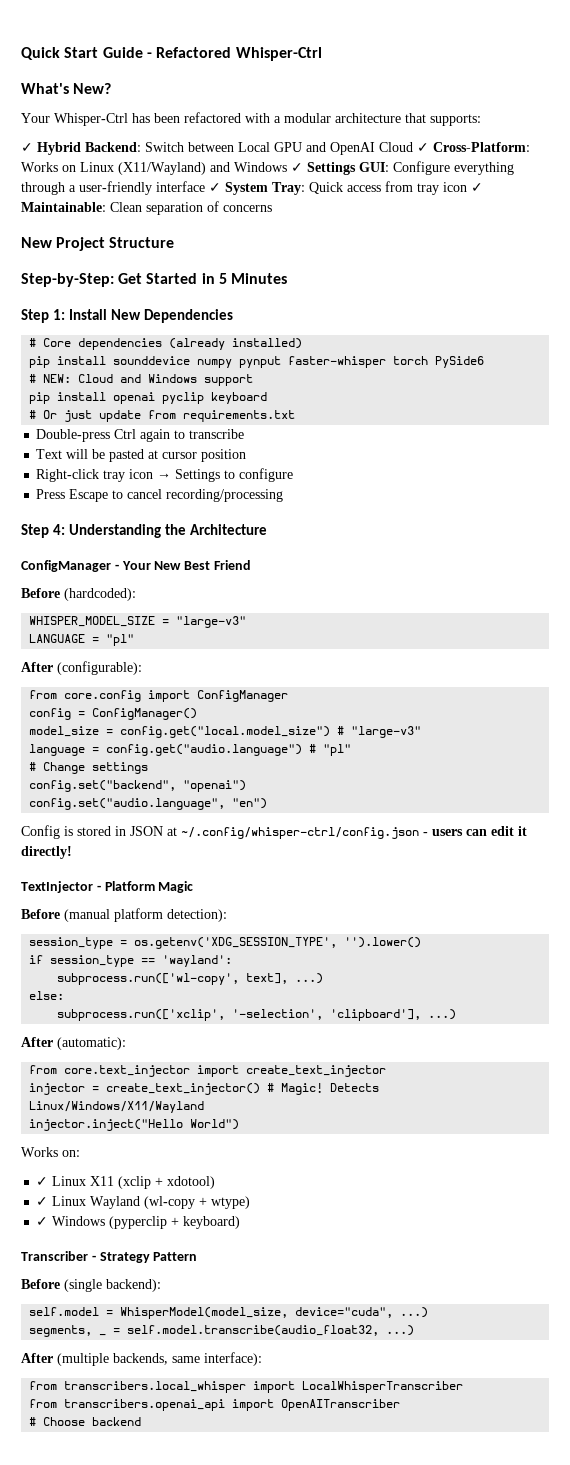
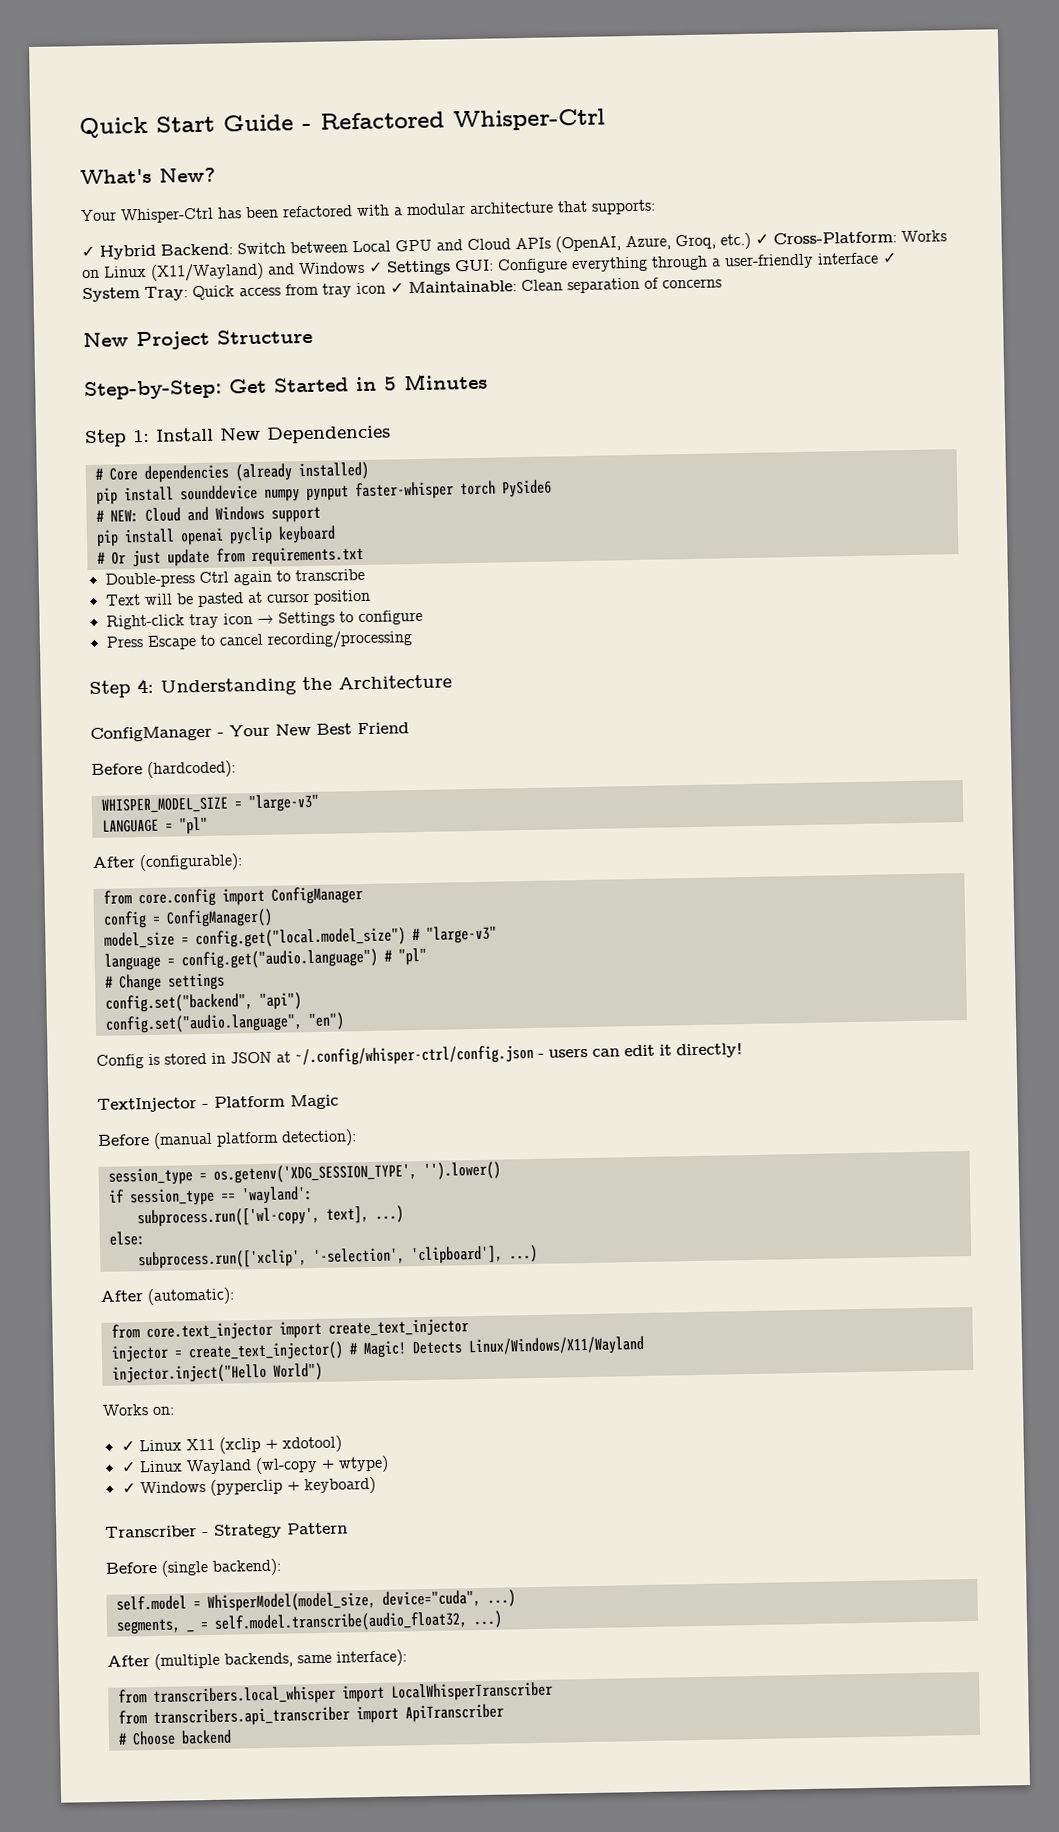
- ✓ Hybrid Backend: Switch between Local GPU and OpenAI Cloud ✓ Cross-Platform: Works on Linux (X11/Wayland) and Windows ✓ Settings GUI: Configure everything through a user-friendly interface ✓ System Tray: Quick access from tray icon ✓ Maintainable: Clean separation of concerns
+ ✓ Hybrid Backend: Switch between Local GPU and Cloud APIs (OpenAI, Azure, Groq, etc.) ✓ Cross-Platform: Works on Linux (X11/Wayland) and Windows ✓ Settings GUI: Configure everything through a user-friendly interface ✓ System Tray: Quick access from tray icon ✓ Maintainable: Clean separation of concerns
- config.set("backend", "openai")
+ config.set("backend", "api")
- from transcribers.openai_api import OpenAITranscriber
+ from transcribers.api_transcriber import ApiTranscriber

